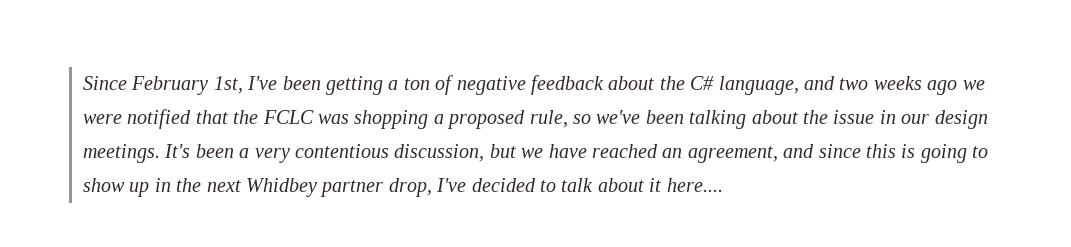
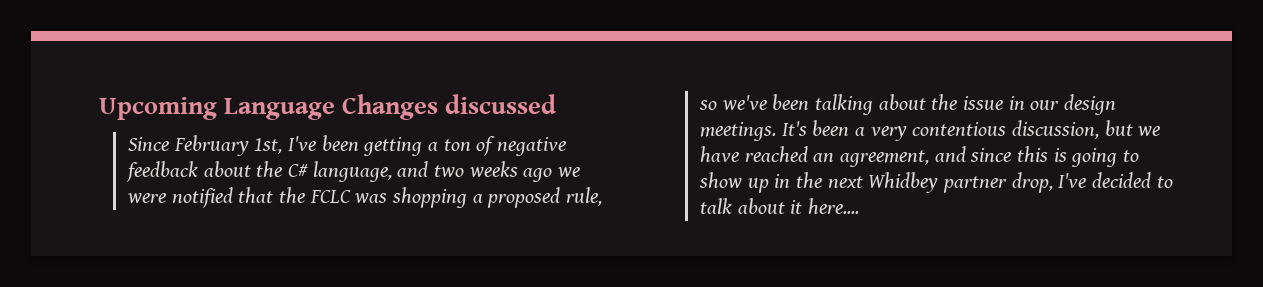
+ Upcoming Language Changes discussed

